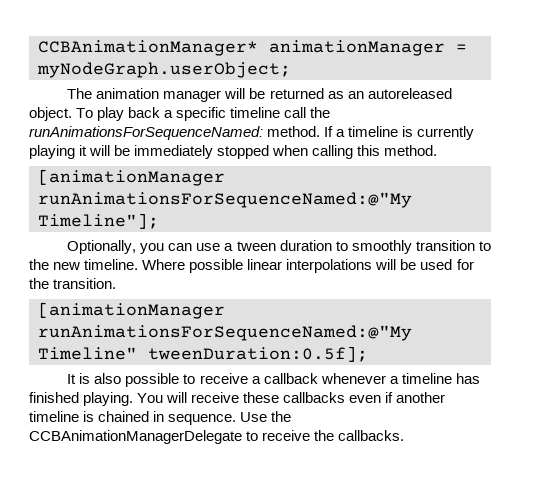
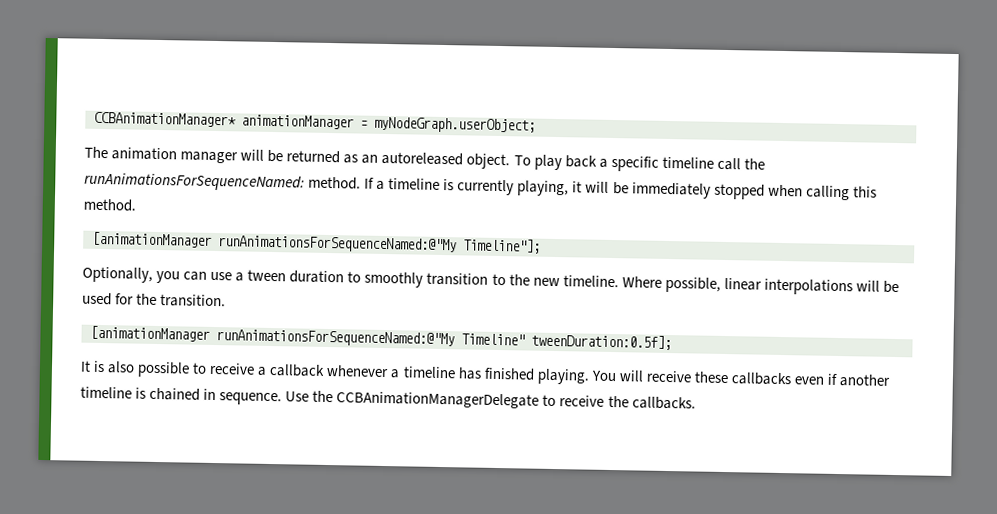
- If a timeline is currently playing it will be immediately stopped when calling this method.
+ If a timeline is currently playing, it will be immediately stopped when calling this method.
- Where possible linear interpolations will be used for the transition.
+ Where possible, linear interpolations will be used for the transition.

